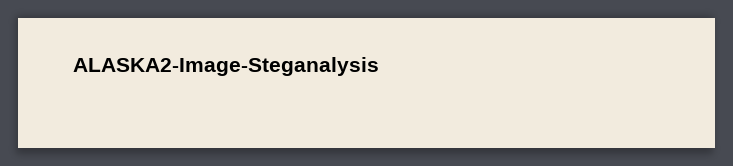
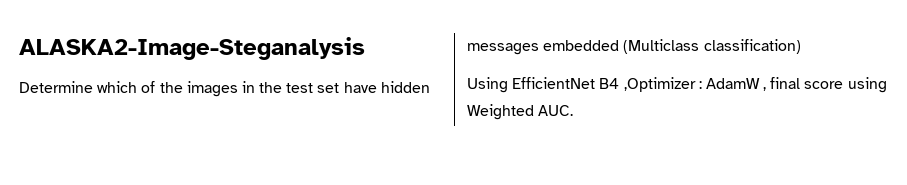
+ Determine which of the images in the test set have hidden messages embedded (Multiclass classification)
+ Using EfficientNet B4 ,Optimizer : AdamW , final score using Weighted AUC.

